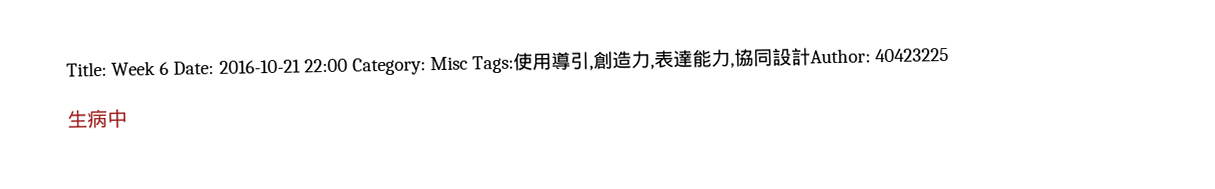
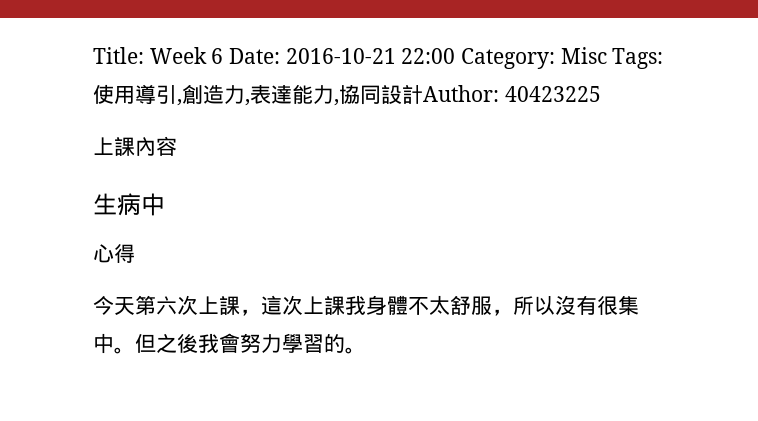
+ 上課內容
+ 心得
+ 今天第六次上課，這次上課我身體不太舒服，所以沒有很集中。但之後我會努力學習的。

